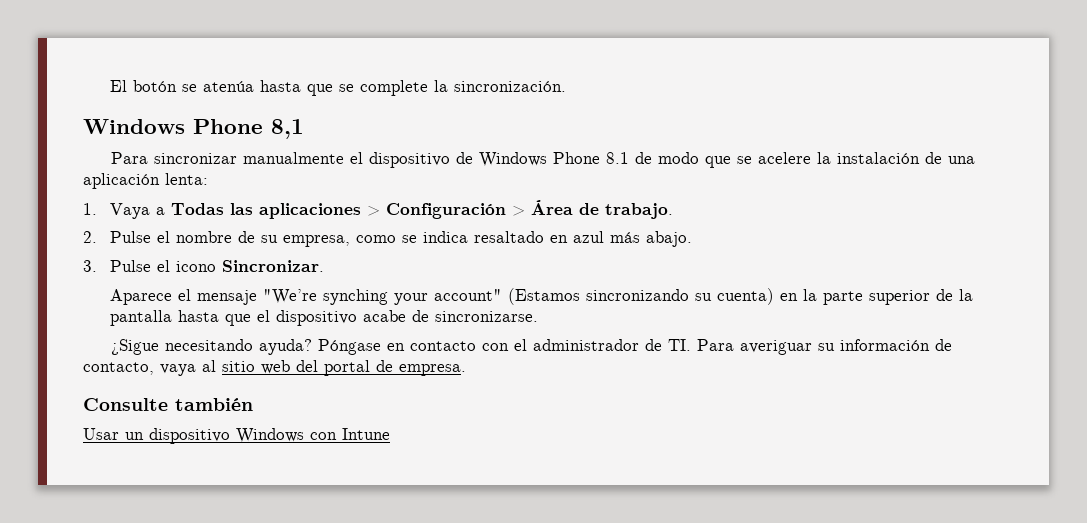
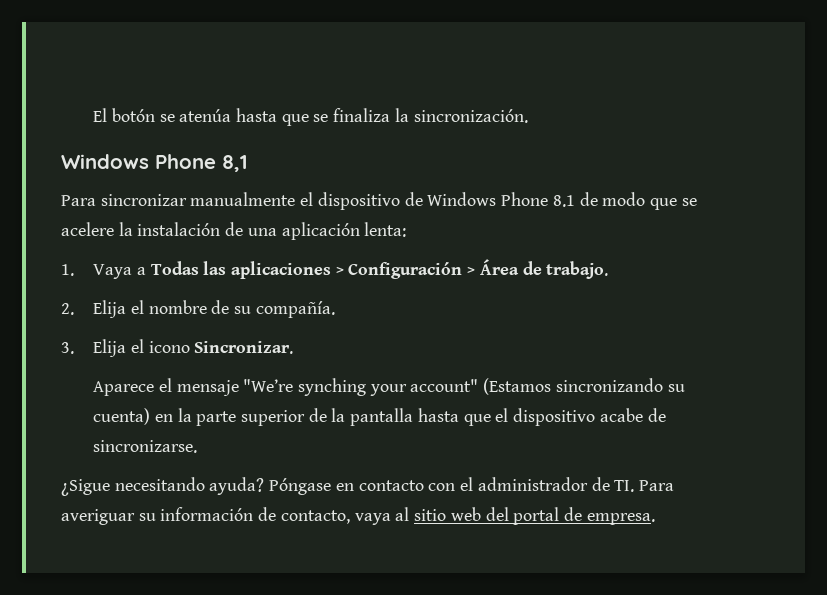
- El botón se atenúa hasta que se complete la sincronización.
+ El botón se atenúa hasta que se finaliza la sincronización.
- 2. Pulse el nombre de su empresa, como se indica resaltado en azul más abajo.
+ 2. Elija el nombre de su compañía.
- 3. Pulse el icono Sincronizar.
+ 3. Elija el icono Sincronizar.
- Consulte también
- Usar un dispositivo Windows con Intune

